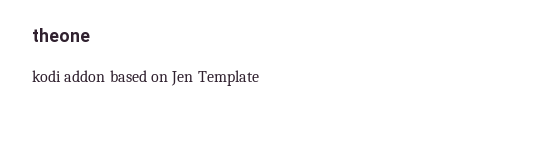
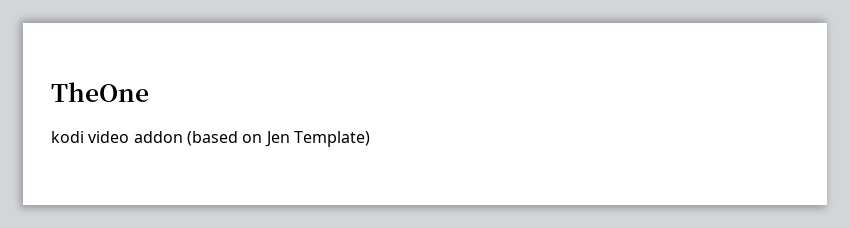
- theone
+ TheOne
- kodi addon based on Jen Template
+ kodi video addon (based on Jen Template)

